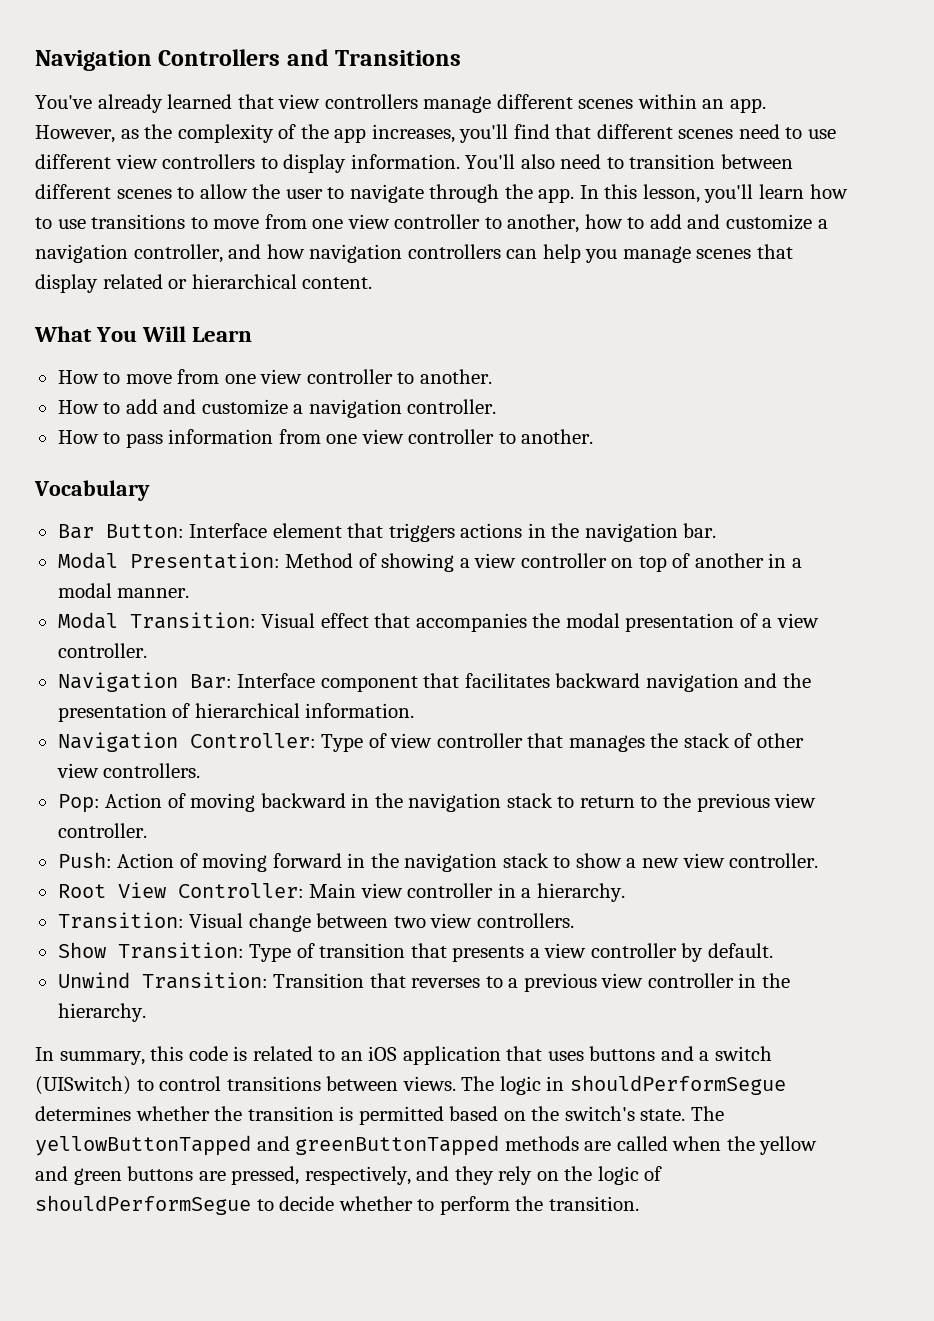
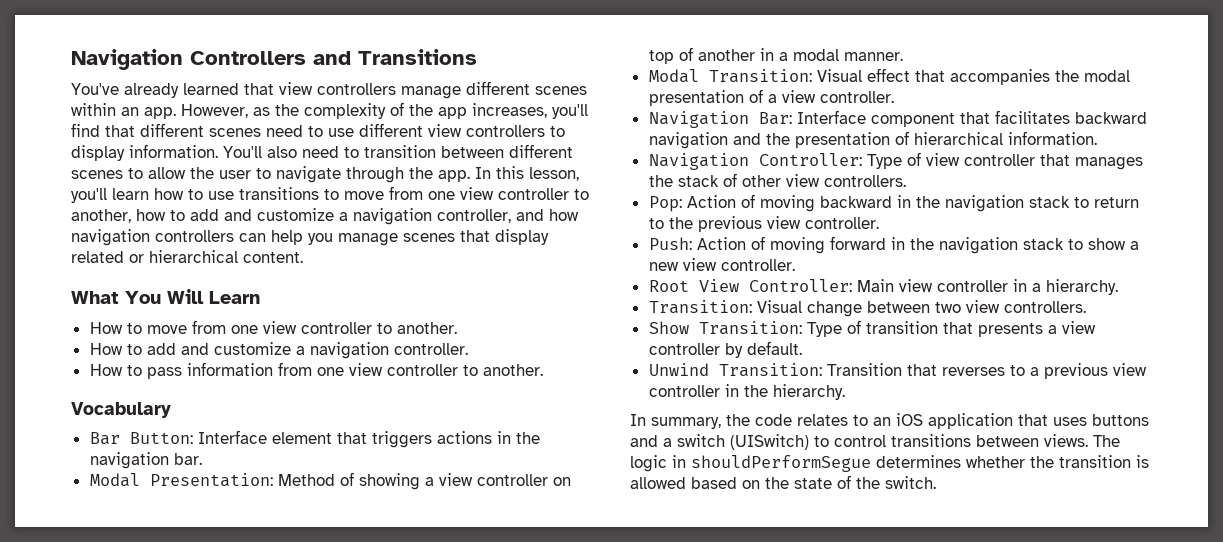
- In summary, this code is related to an iOS application that uses buttons and a switch (UISwitch) to control transitions between views.
+ In summary, the code relates to an iOS application that uses buttons and a switch (UISwitch) to control transitions between views.
- The logic in shouldPerformSegue determines whether the transition is permitted based on the switch's state. The yellowButtonTapped and greenButtonTapped methods are called when the yellow and green buttons are pressed, respectively, and they rely on the logic of shouldPerformSegue to decide whether to perform the transition.
+ The logic in shouldPerformSegue determines whether the transition is allowed based on the state of the switch.

